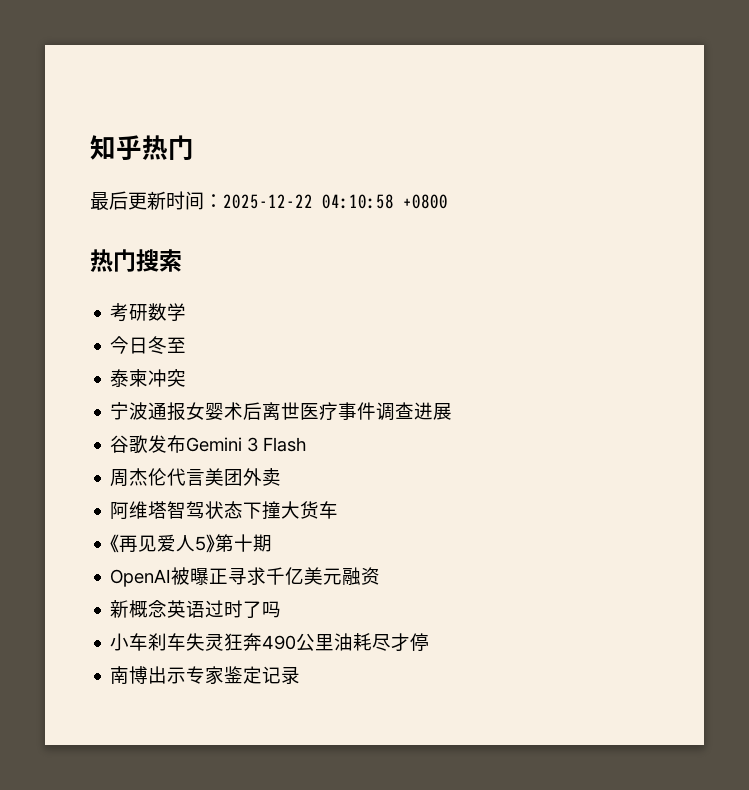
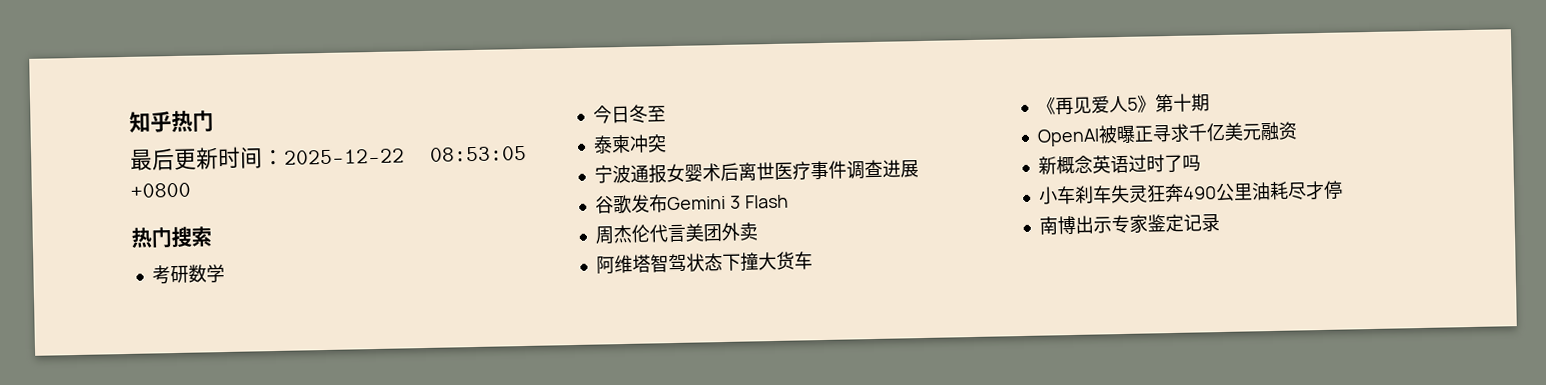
- 最后更新时间：2025-12-22 04:10:58 +0800
+ 最后更新时间：2025-12-22 08:53:05 +0800

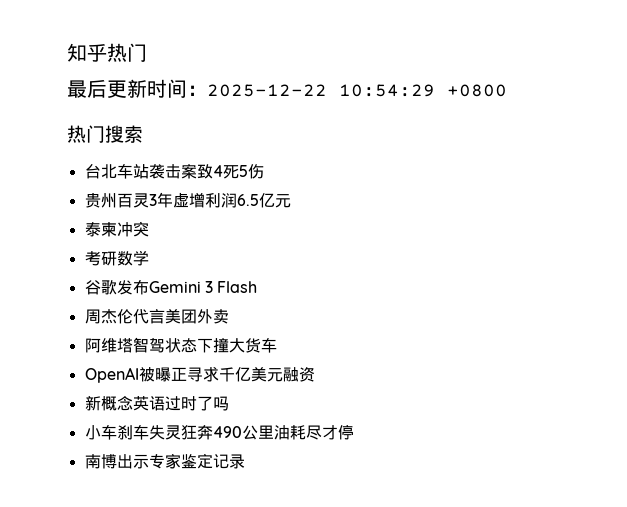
- 最后更新时间：2025-12-22 08:53:05 +0800
+ 最后更新时间：2025-12-22 10:54:29 +0800
+ 台北车站袭击案致4死5伤
+ 贵州百灵3年虚增利润6.5亿元
+ 泰柬冲突
  考研数学
- 今日冬至
- 泰柬冲突
- 宁波通报女婴术后离世医疗事件调查进展
- 《再见爱人5》第十期

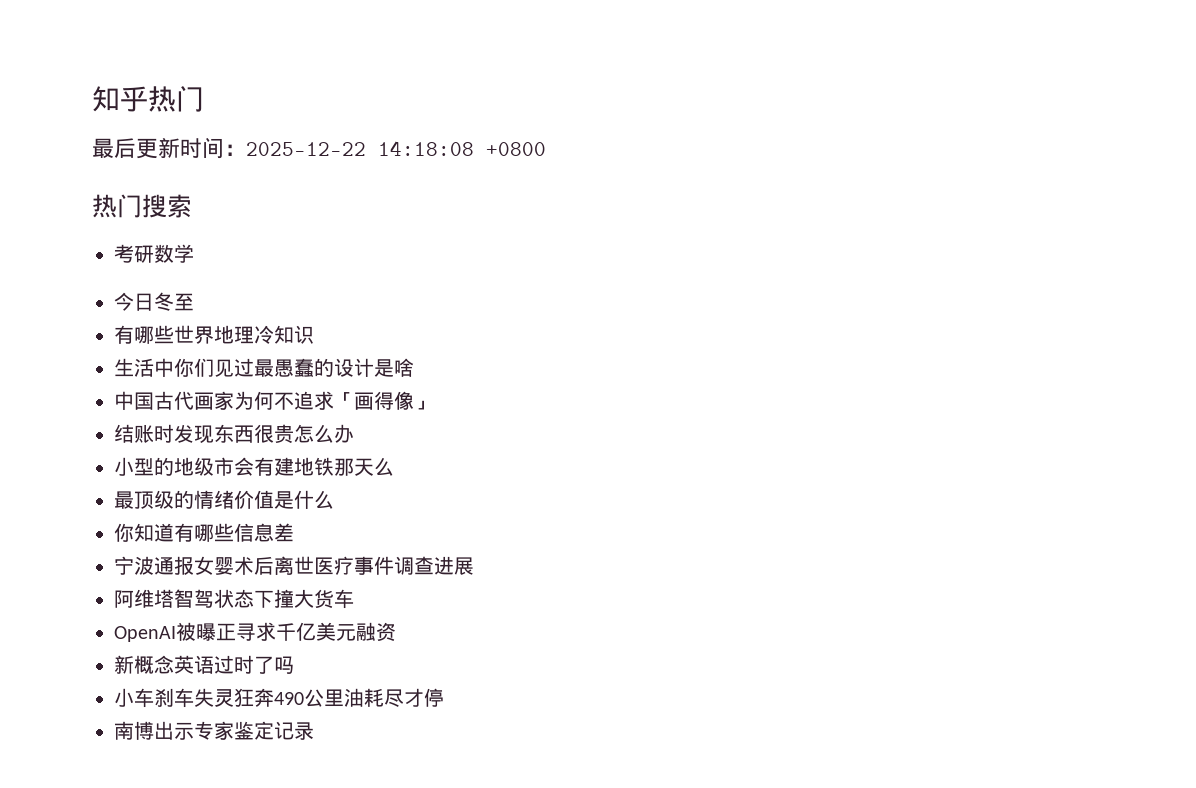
- 最后更新时间：2025-12-22 10:54:29 +0800
+ 最后更新时间：2025-12-22 14:18:08 +0800
- 台北车站袭击案致4死5伤
- 贵州百灵3年虚增利润6.5亿元
- 泰柬冲突
  考研数学
- 谷歌发布Gemini 3 Flash
- 周杰伦代言美团外卖
+ 今日冬至
+ 有哪些世界地理冷知识
+ 生活中你们见过最愚蠢的设计是啥
+ 中国古代画家为何不追求「画得像」
+ 结账时发现东西很贵怎么办
+ 小型的地级市会有建地铁那天么
+ 最顶级的情绪价值是什么
+ 你知道有哪些信息差
+ 宁波通报女婴术后离世医疗事件调查进展

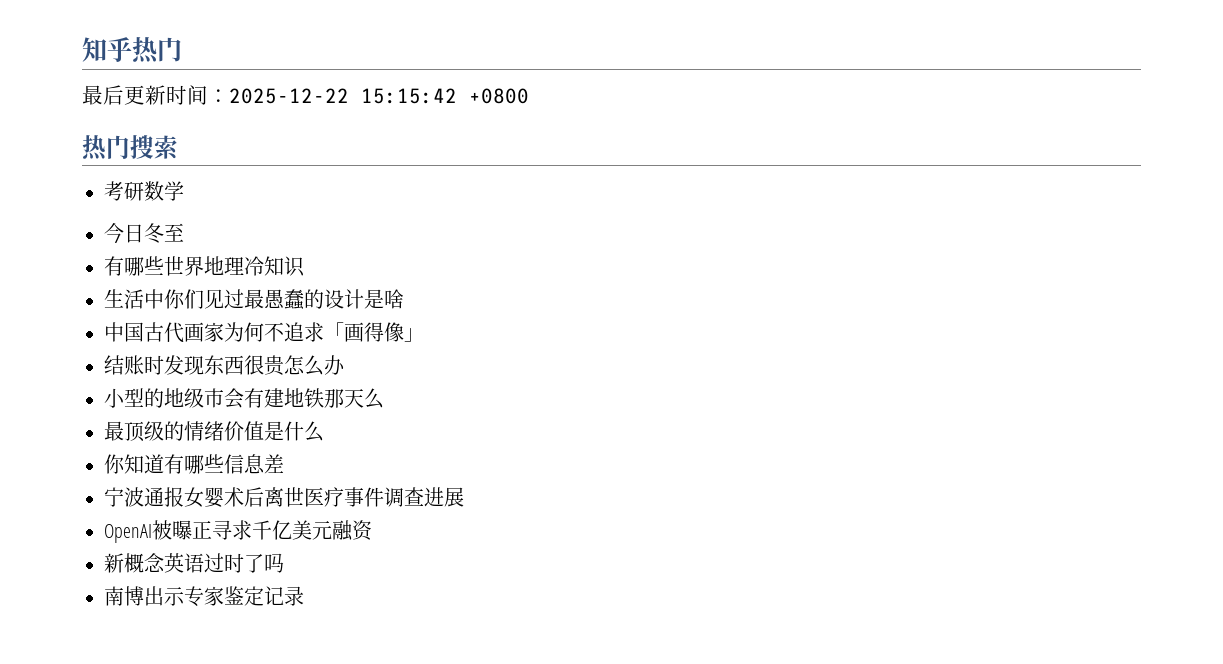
- 最后更新时间：2025-12-22 14:18:08 +0800
+ 最后更新时间：2025-12-22 15:15:42 +0800
- 阿维塔智驾状态下撞大货车
- 小车刹车失灵狂奔490公里油耗尽才停

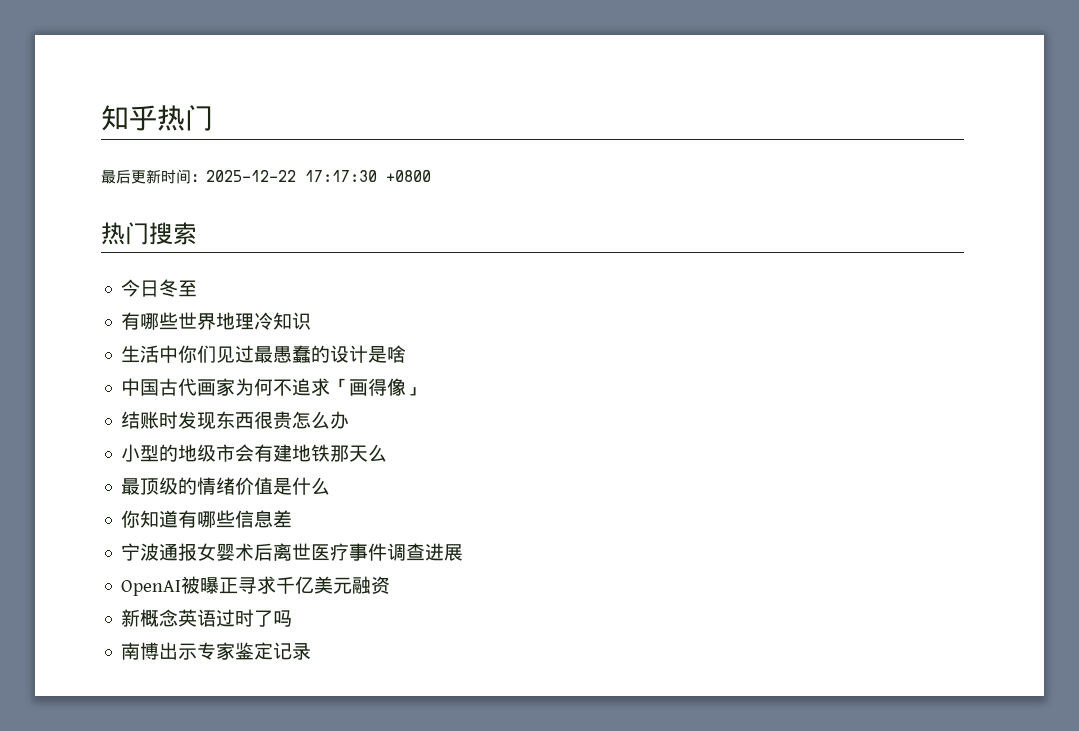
- 最后更新时间：2025-12-22 15:15:42 +0800
+ 最后更新时间：2025-12-22 17:17:30 +0800
- 考研数学

